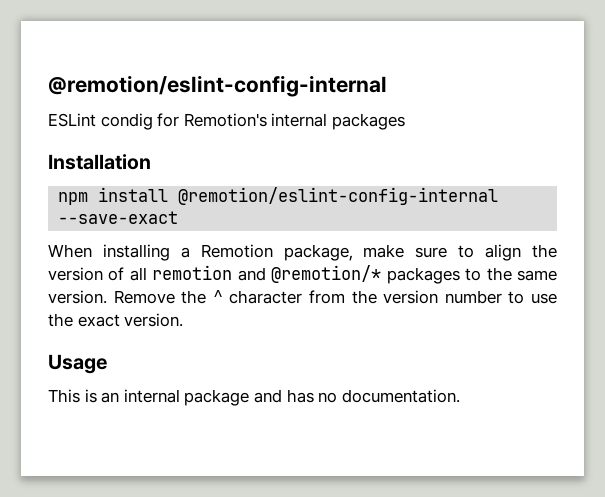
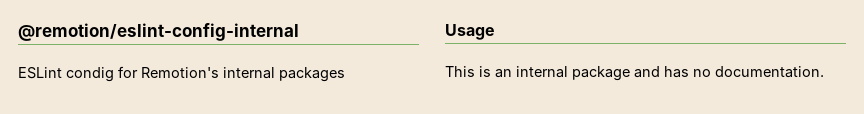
- Installation
- npm install @remotion/eslint-config-internal --save-exact
- When installing a Remotion package, make sure to align the version of all remotion and @remotion/* packages to the same version. Remove the ^ character from the version number to use the exact version.

